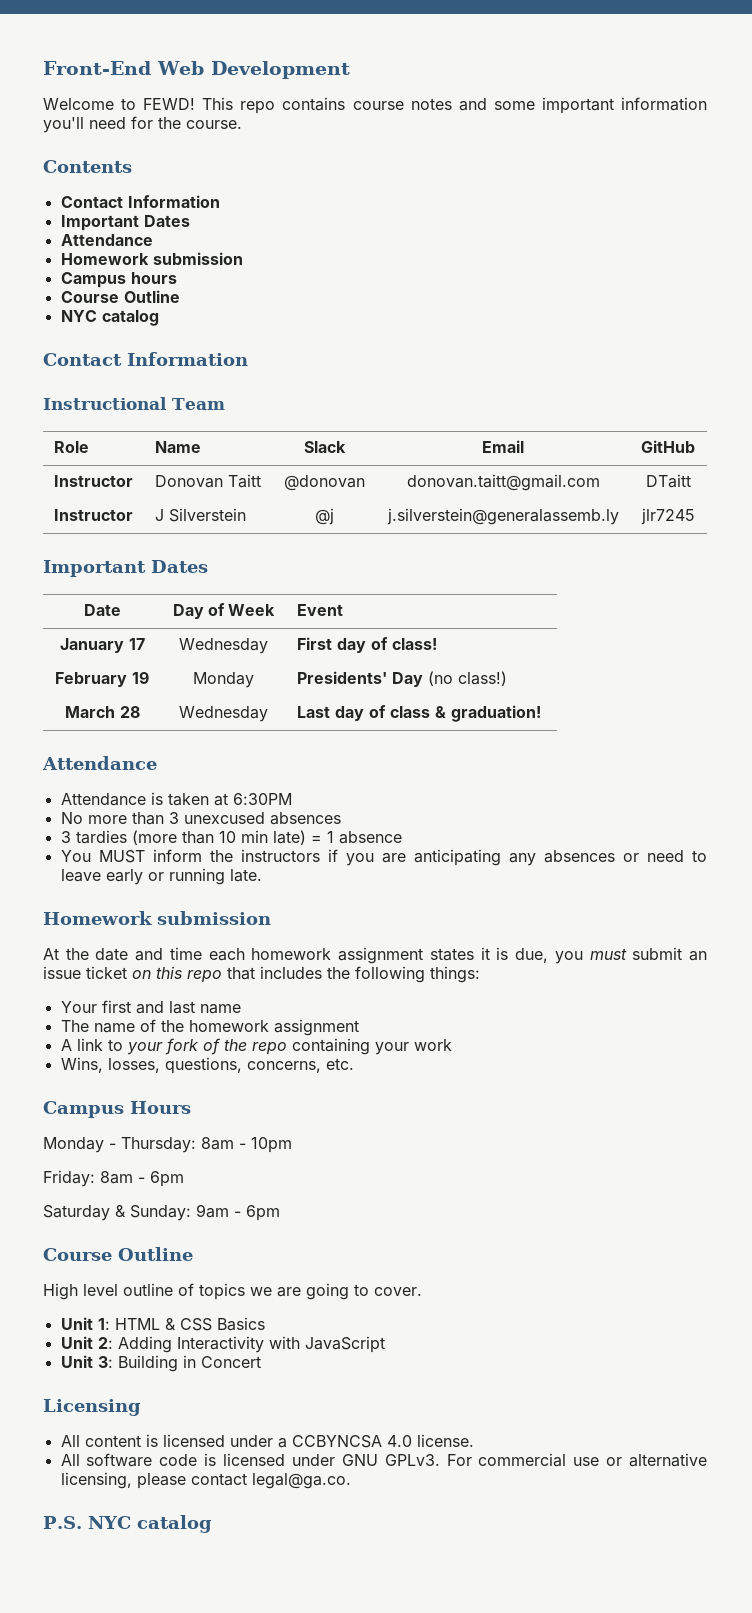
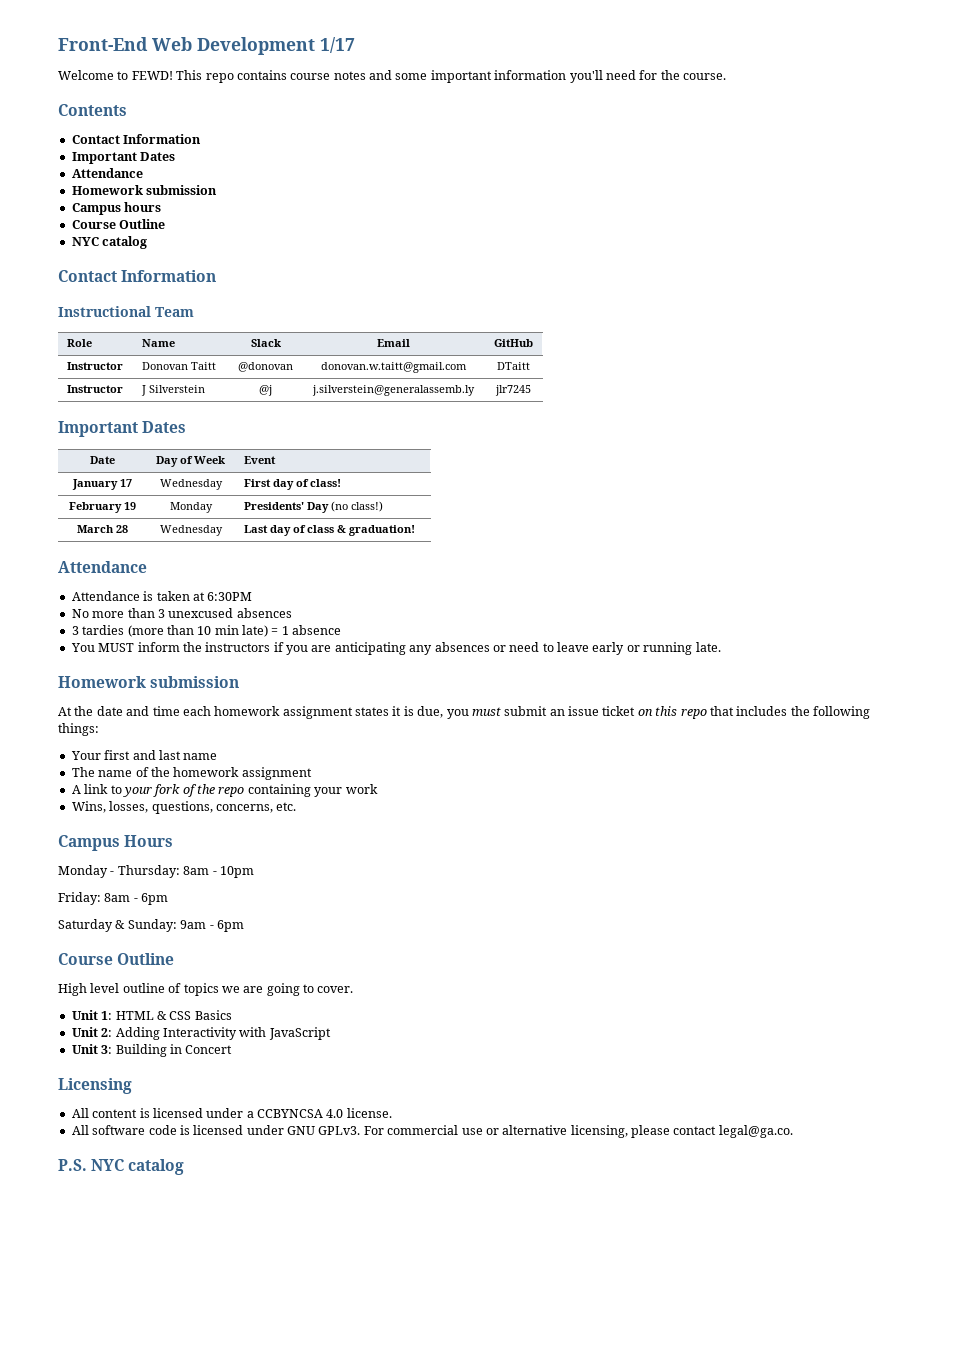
- Front-End Web Development
+ Front-End Web Development 1/17
- Instructor | Donovan Taitt | @donovan | donovan.taitt@gmail.com | DTaitt
+ Instructor | Donovan Taitt | @donovan | donovan.w.taitt@gmail.com | DTaitt

